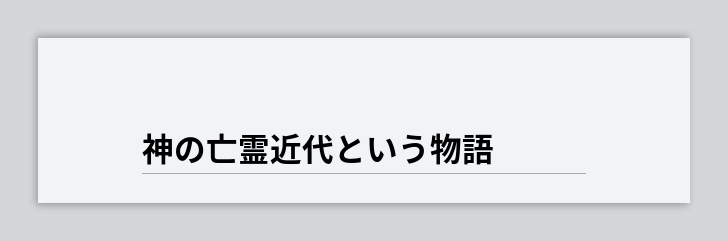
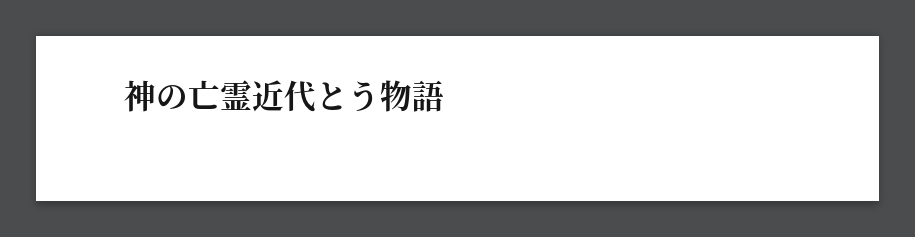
- 神の亡霊近代という物語
+ 神の亡霊近代とう物語

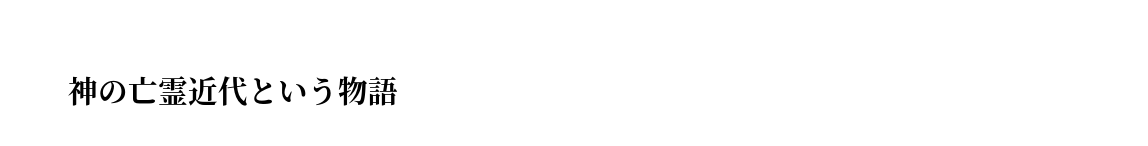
- 神の亡霊近代とう物語
+ 神の亡霊近代という物語

